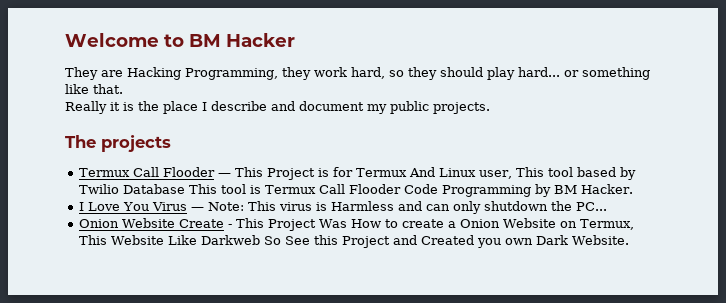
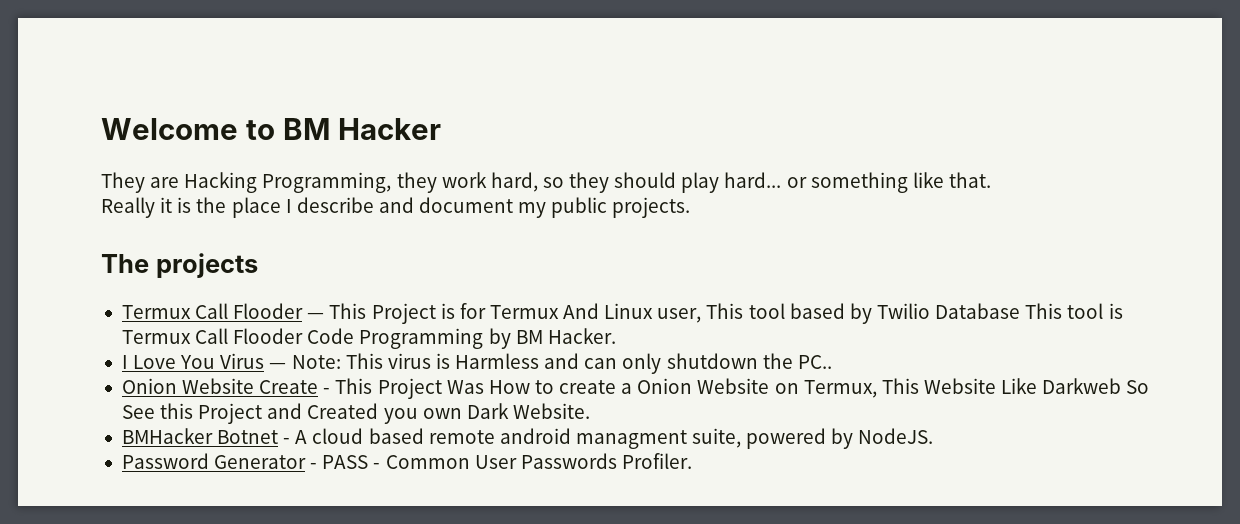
- I Love You Virus — Note: This virus is Harmless and can only shutdown the PC...
+ I Love You Virus — Note: This virus is Harmless and can only shutdown the PC..
+ BMHacker Botnet - A cloud based remote android managment suite, powered by NodeJS.
+ Password Generator - PASS - Common User Passwords Profiler.

